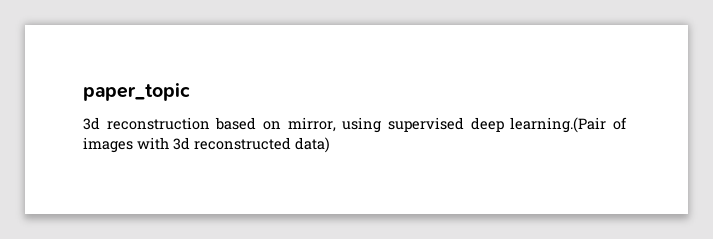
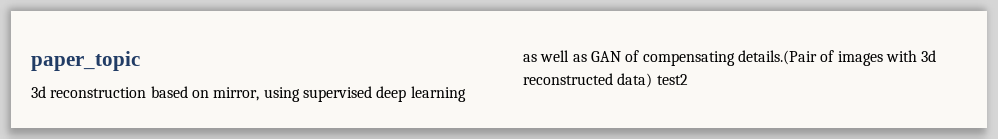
- 3d reconstruction based on mirror, using supervised deep learning.(Pair of images with 3d reconstructed data)
+ 3d reconstruction based on mirror, using supervised deep learning as well as GAN of compensating details.(Pair of images with 3d reconstructed data) test2

